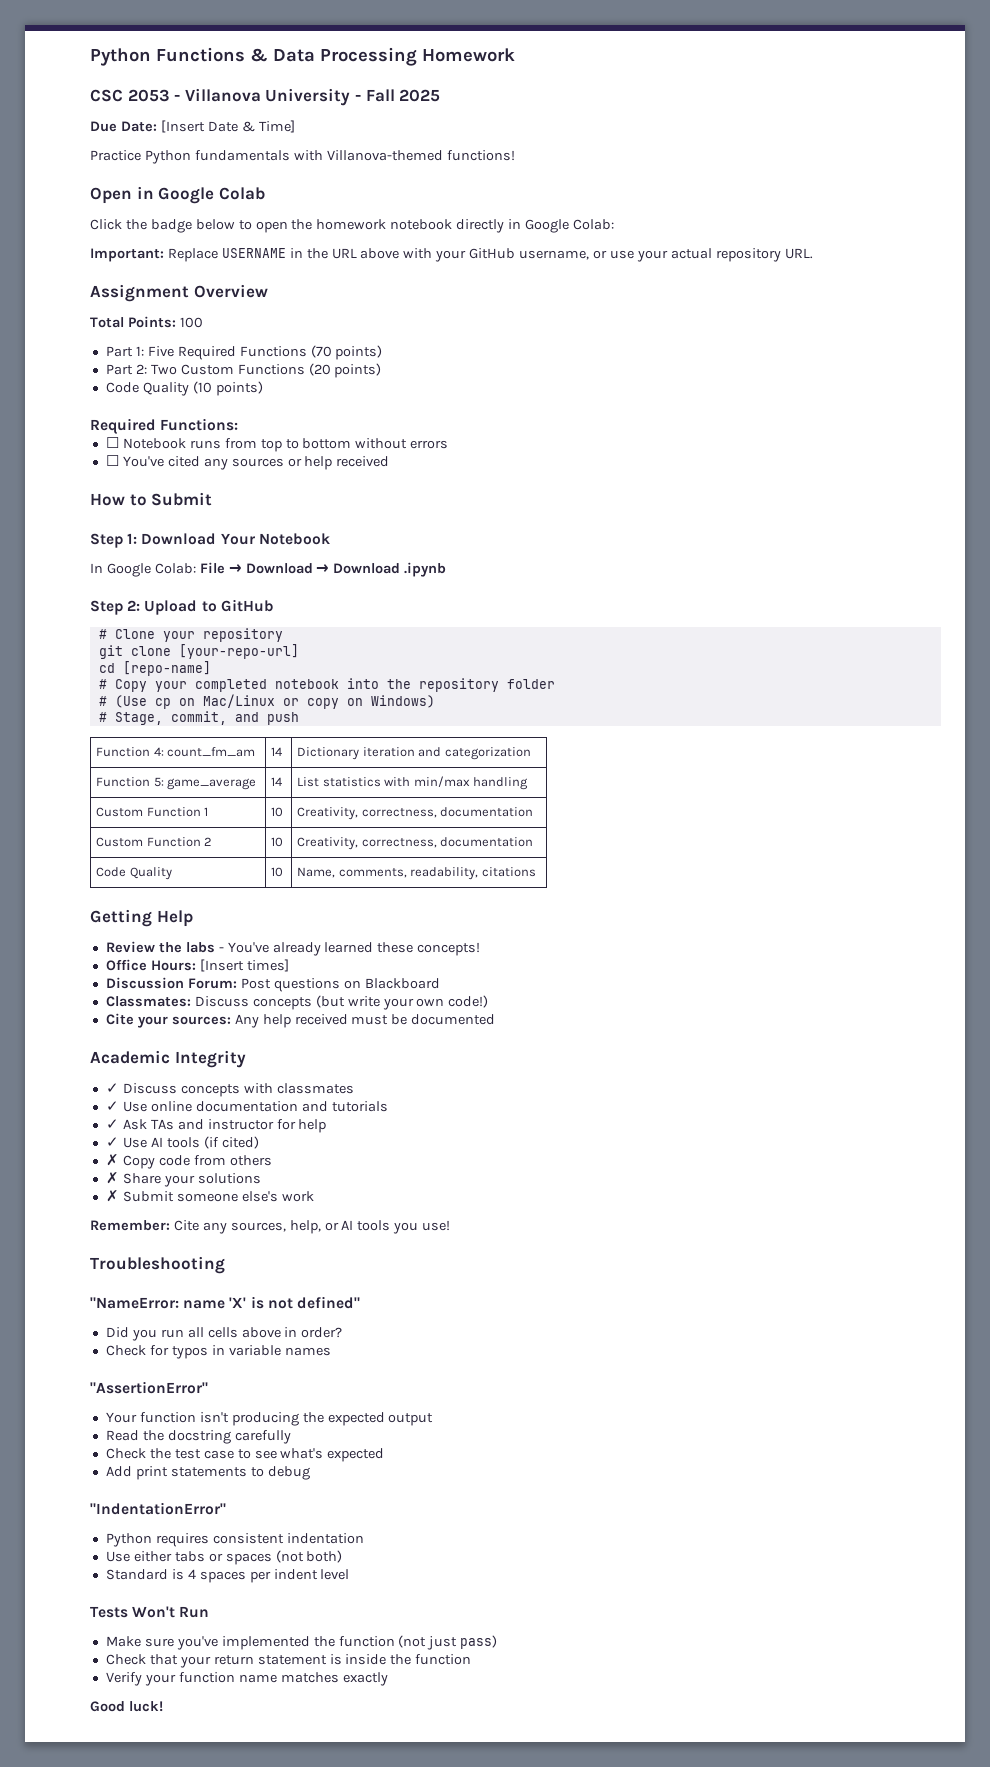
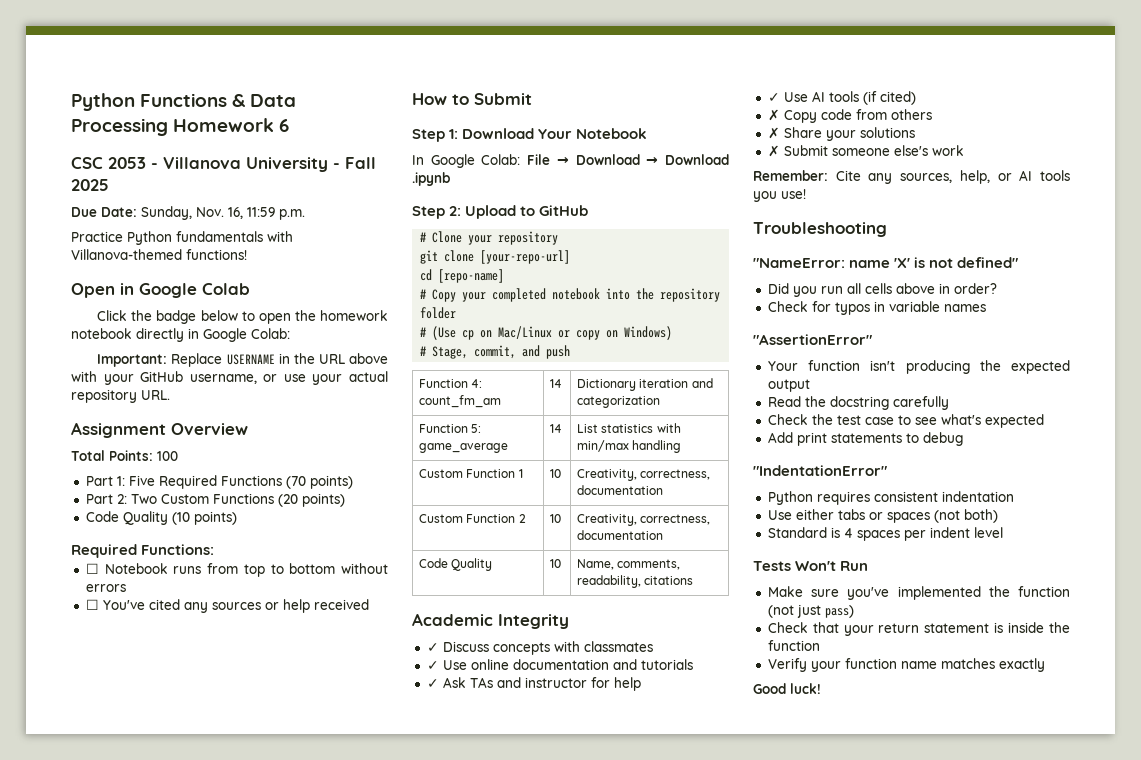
- Python Functions & Data Processing Homework
+ Python Functions & Data Processing Homework 6
- Due Date: [Insert Date & Time]
+ Due Date: Sunday, Nov. 16, 11:59 p.m.
- Getting Help
- Review the labs - You've already learned these concepts!
- Office Hours: [Insert times]
- Discussion Forum: Post questions on Blackboard
- Classmates: Discuss concepts (but write your own code!)
- Cite your sources: Any help received must be documented

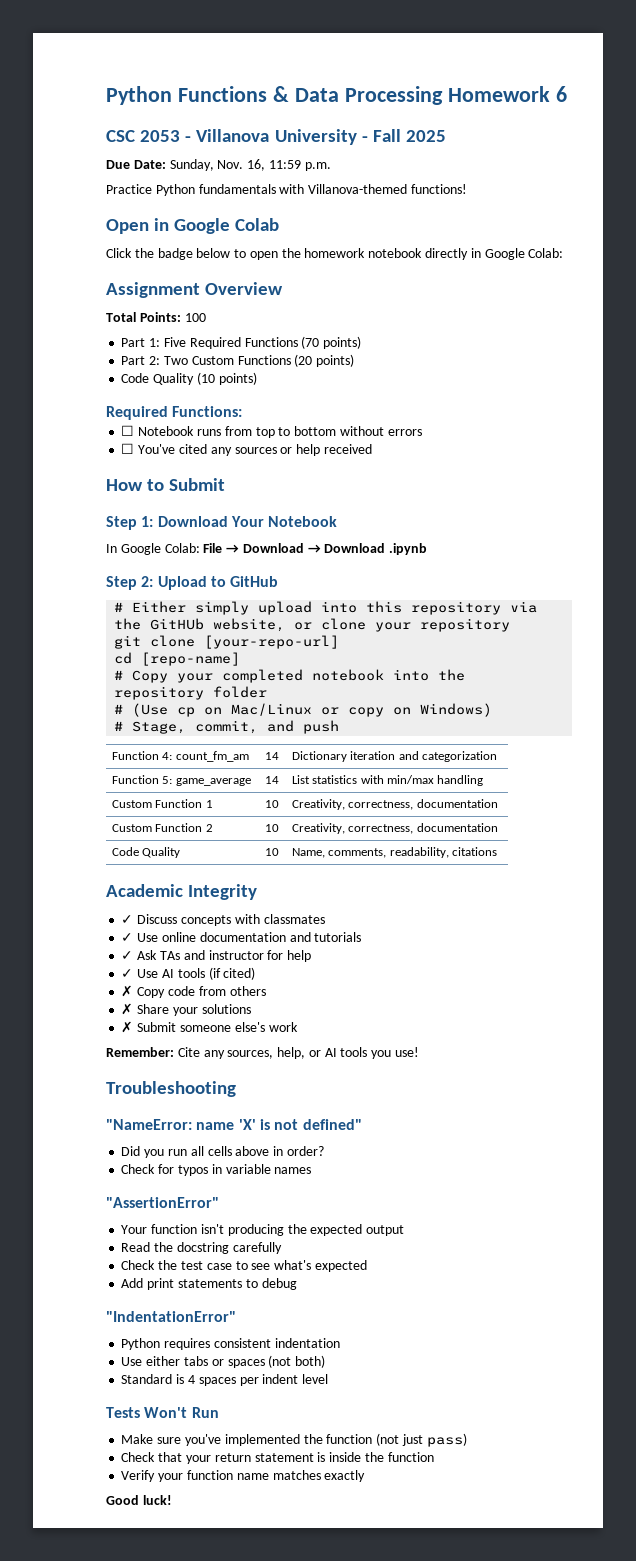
- Important: Replace USERNAME in the URL above with your GitHub username, or use your actual repository URL.
- # Clone your repository
+ # Either simply upload into this repository via the GitHUb website, or clone your repository

